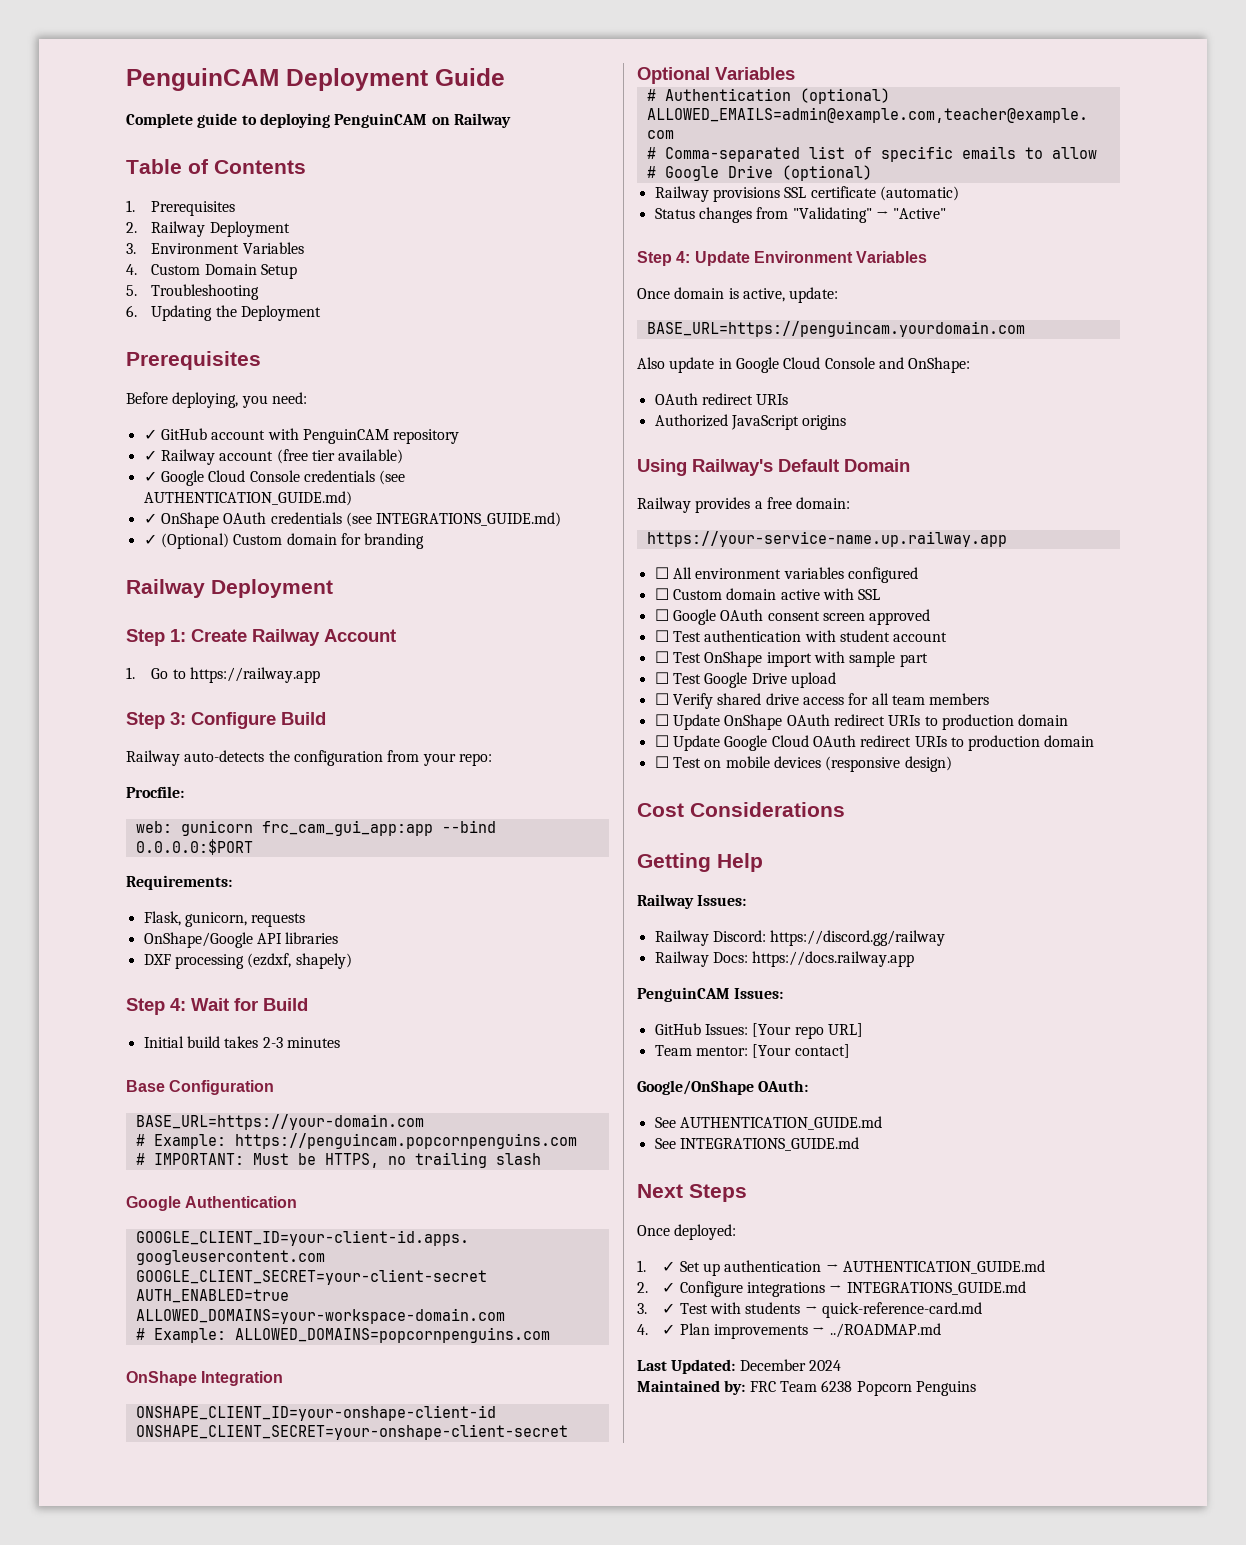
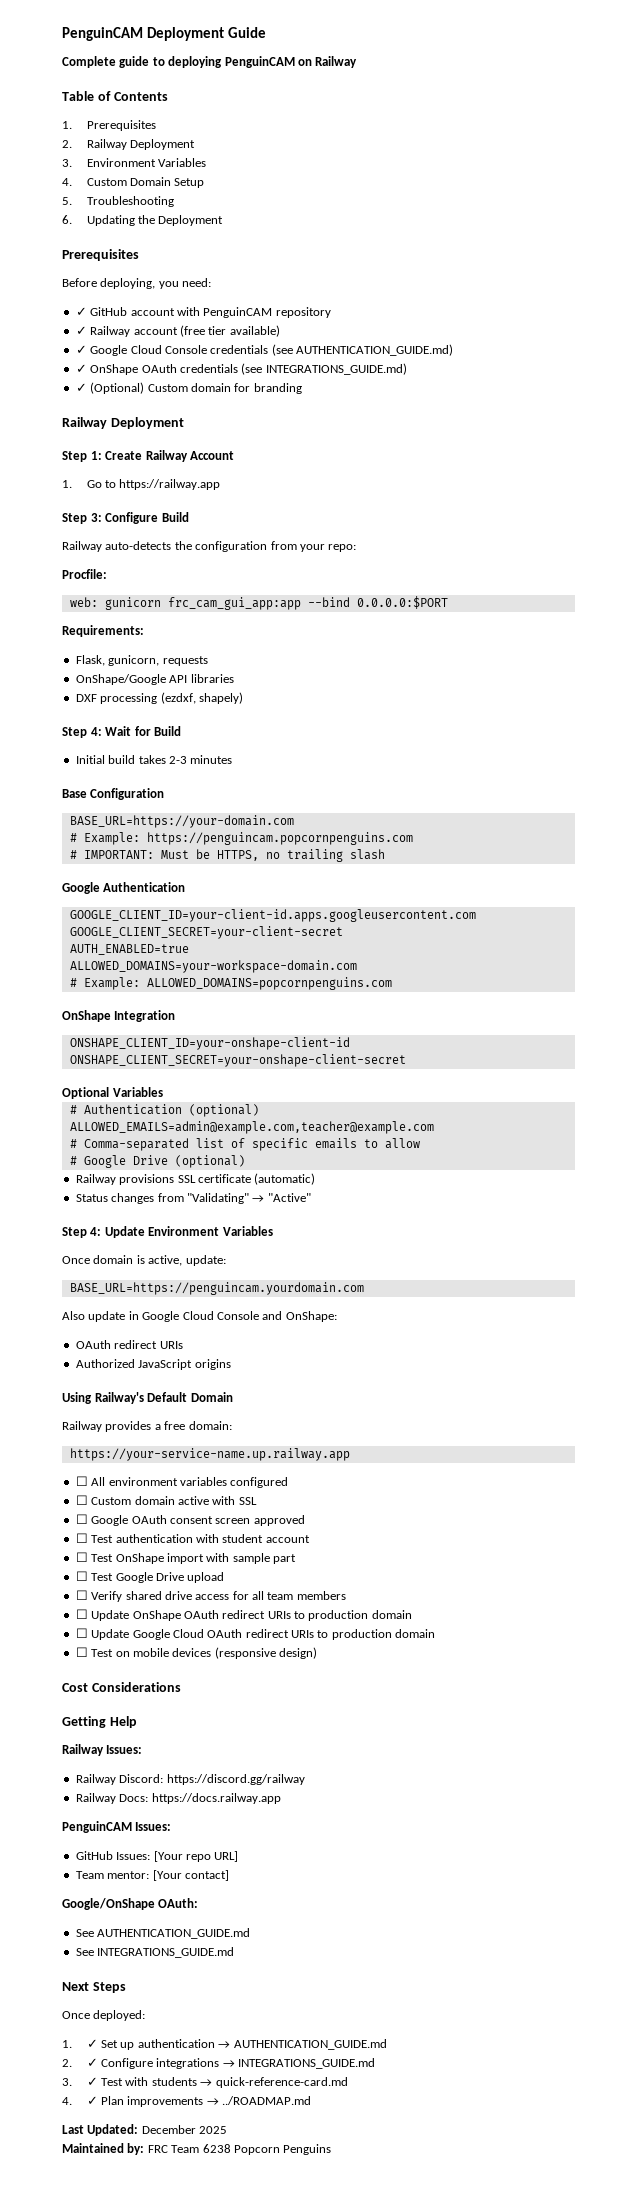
- Last Updated: December 2024
+ Last Updated: December 2025

